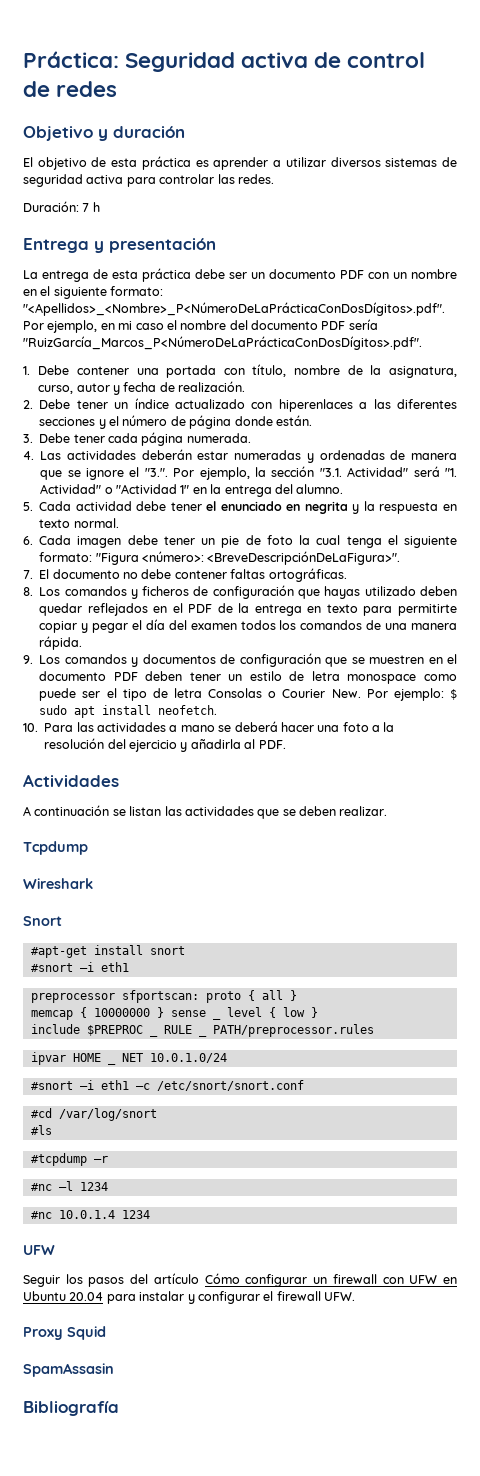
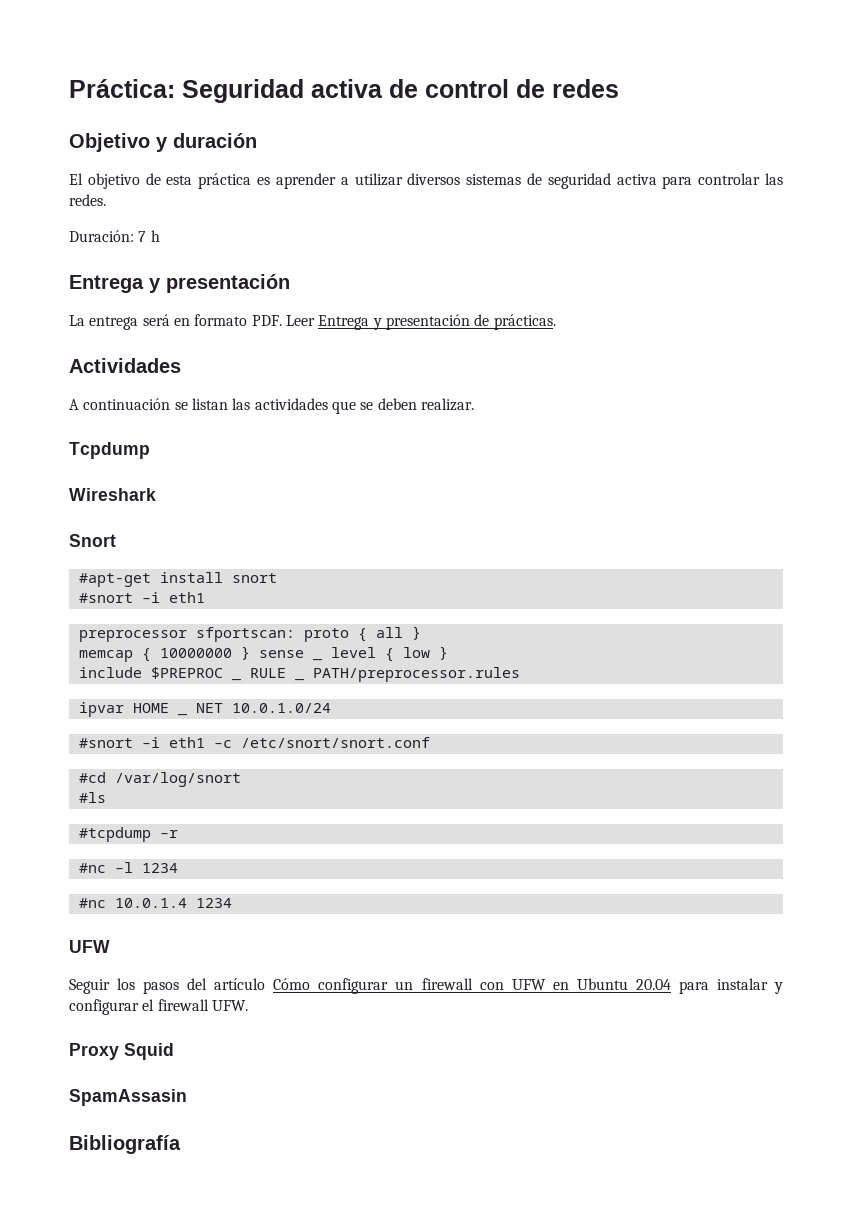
- La entrega de esta práctica debe ser un documento PDF con un nombre en el siguiente formato: "<Apellidos>_<Nombre>_P<NúmeroDeLaPrácticaConDosDígitos>.pdf". Por ejemplo, en mi caso el nombre del documento PDF sería "RuizGarcía_Marcos_P<NúmeroDeLaPrácticaConDosDígitos>.pdf".
- 1. Debe contener una portada con título, nombre de la asignatura, curso, autor y fecha de realización.
- 2. Debe tener un índice actualizado con hiperenlaces a las diferentes secciones y el número de página donde están.
- 3. Debe tener cada página numerada.
- 4. Las actividades deberán estar numeradas y ordenadas de manera que se ignore el "3.". Por ejemplo, la sección "3.1. Actividad" será "1. Actividad" o "Actividad 1" en la entrega del alumno.
- 5. Cada actividad debe tener el enunciado en negrita y la respuesta en texto normal.
- 6. Cada imagen debe tener un pie de foto la cual tenga el siguiente formato: "Figura <número>: <BreveDescripciónDeLaFigura>".
- 7. El documento no debe contener faltas ortográficas.
- 8. Los comandos y ficheros de configuración que hayas utilizado deben quedar reflejados en el PDF de la entrega en texto para permitirte copiar y pegar el día del examen todos los comandos de una manera rápida.
- 9. Los comandos y documentos de configuración que se muestren en el documento PDF deben tener un estilo de letra monospace como puede ser el tipo de letra Consolas o Courier New. Por ejemplo: $ sudo apt install neofetch.
- 10. Para las actividades a mano se deberá hacer una foto a la resolución del ejercicio y añadirla al PDF.
+ La entrega será en formato PDF. Leer Entrega y presentación de prácticas.

